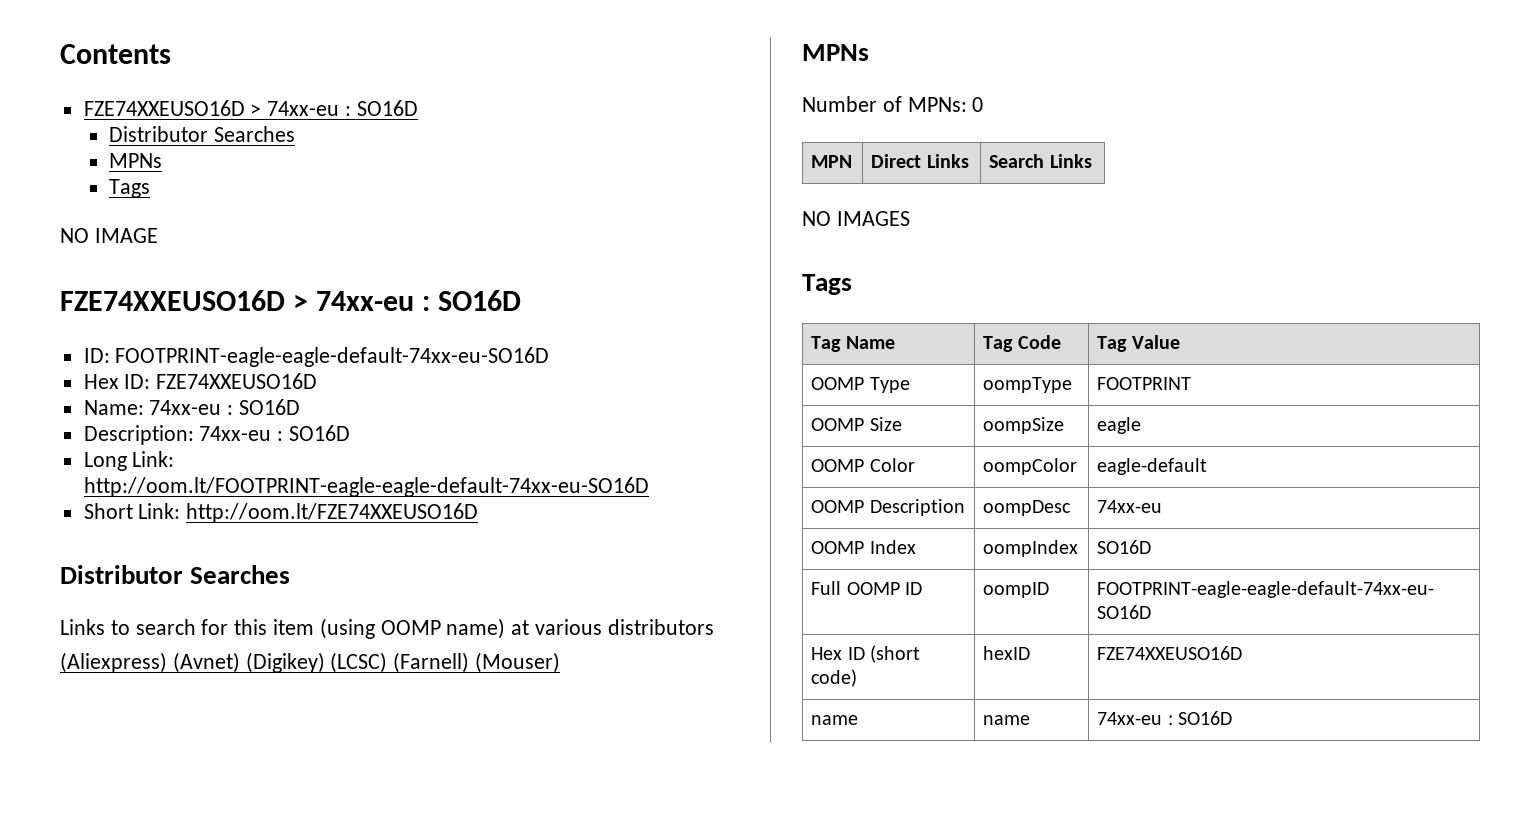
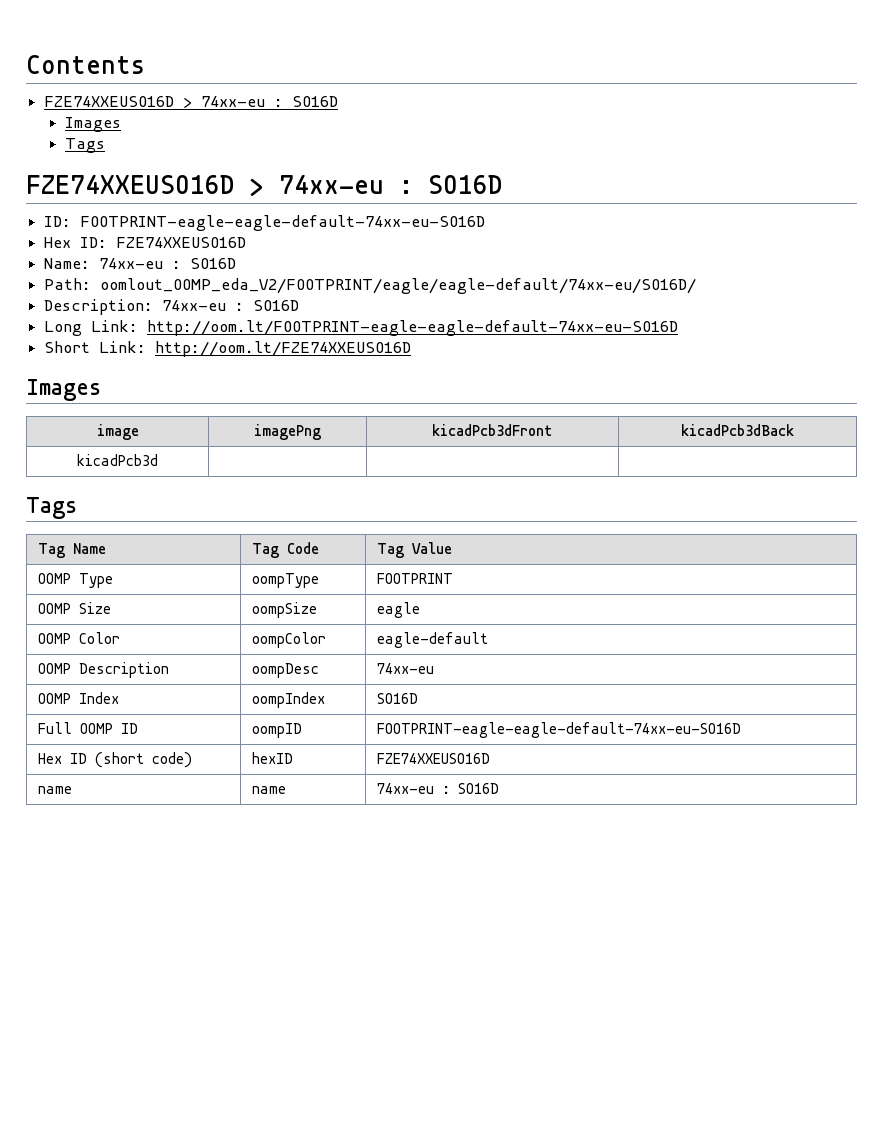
  Contents
  FZE74XXEUSO16D > 74xx-eu : SO16D
- Distributor Searches
- MPNs
+ Images
  Tags
- NO IMAGE
+ Path: oomlout_OOMP_eda_V2/FOOTPRINT/eagle/eagle-default/74xx-eu/SO16D/
  Short Link: http://oom.lt/FZE74XXEUSO16D
- Distributor Searches
- Links to search for this item (using OOMP name) at various distributors
- (Aliexpress) (Avnet) (Digikey) (LCSC) (Farnell) (Mouser)
- MPNs
- Number of MPNs: 0
- MPN | Direct Links | Search Links
- NO IMAGES
+ Images
+ image | imagePng | kicadPcb3dFront | kicadPcb3dBack
+ kicadPcb3d | | |

